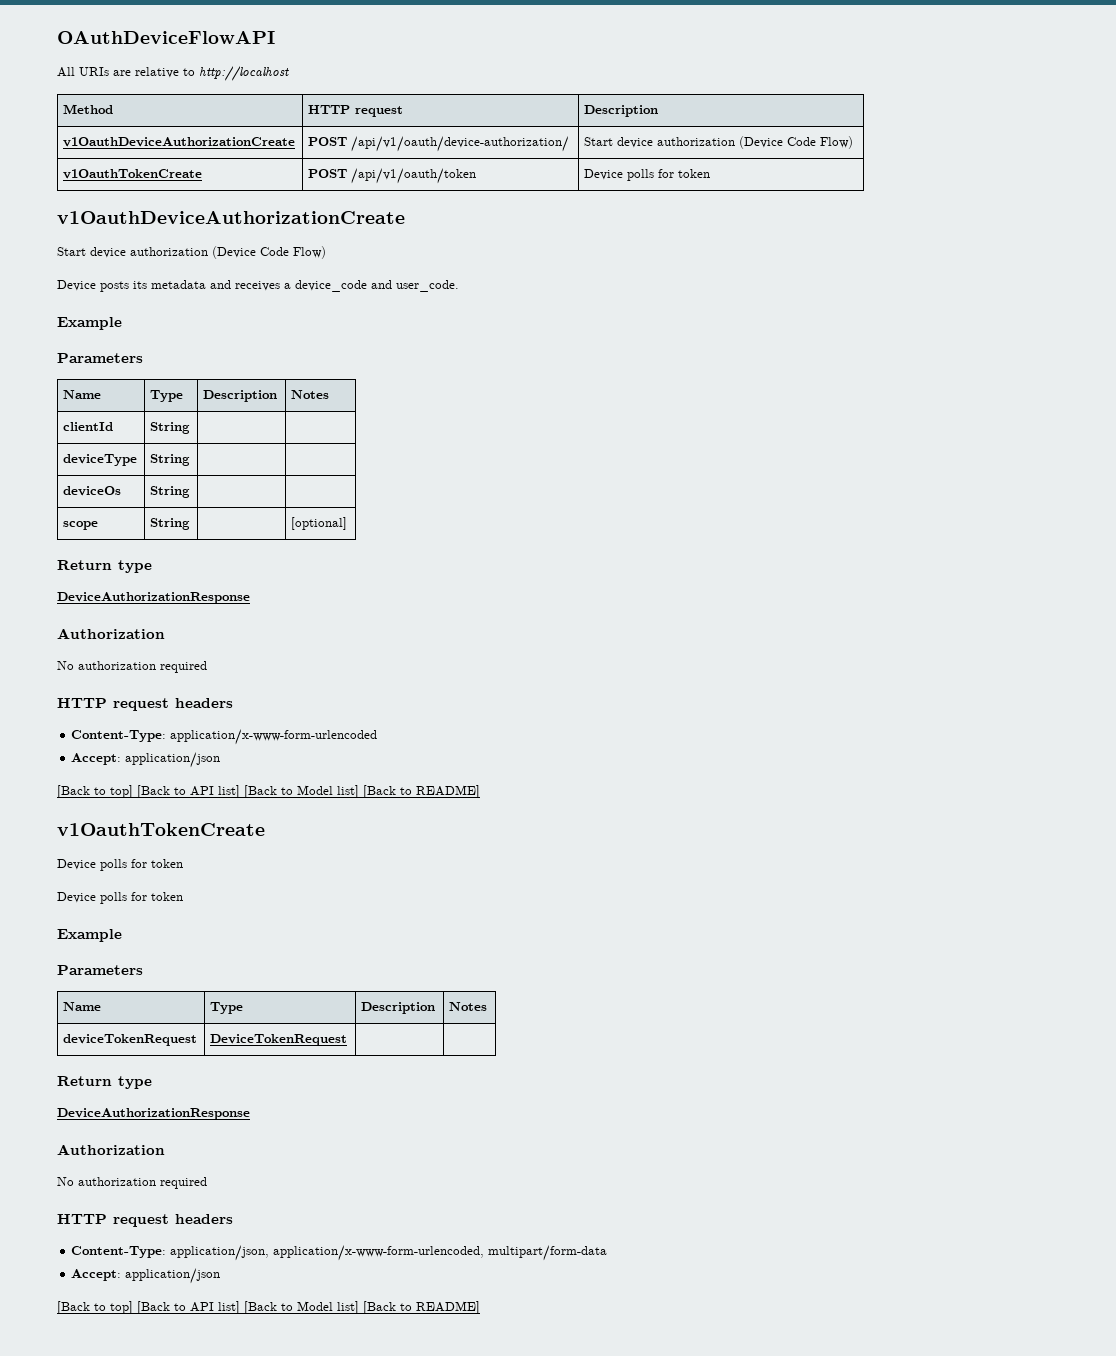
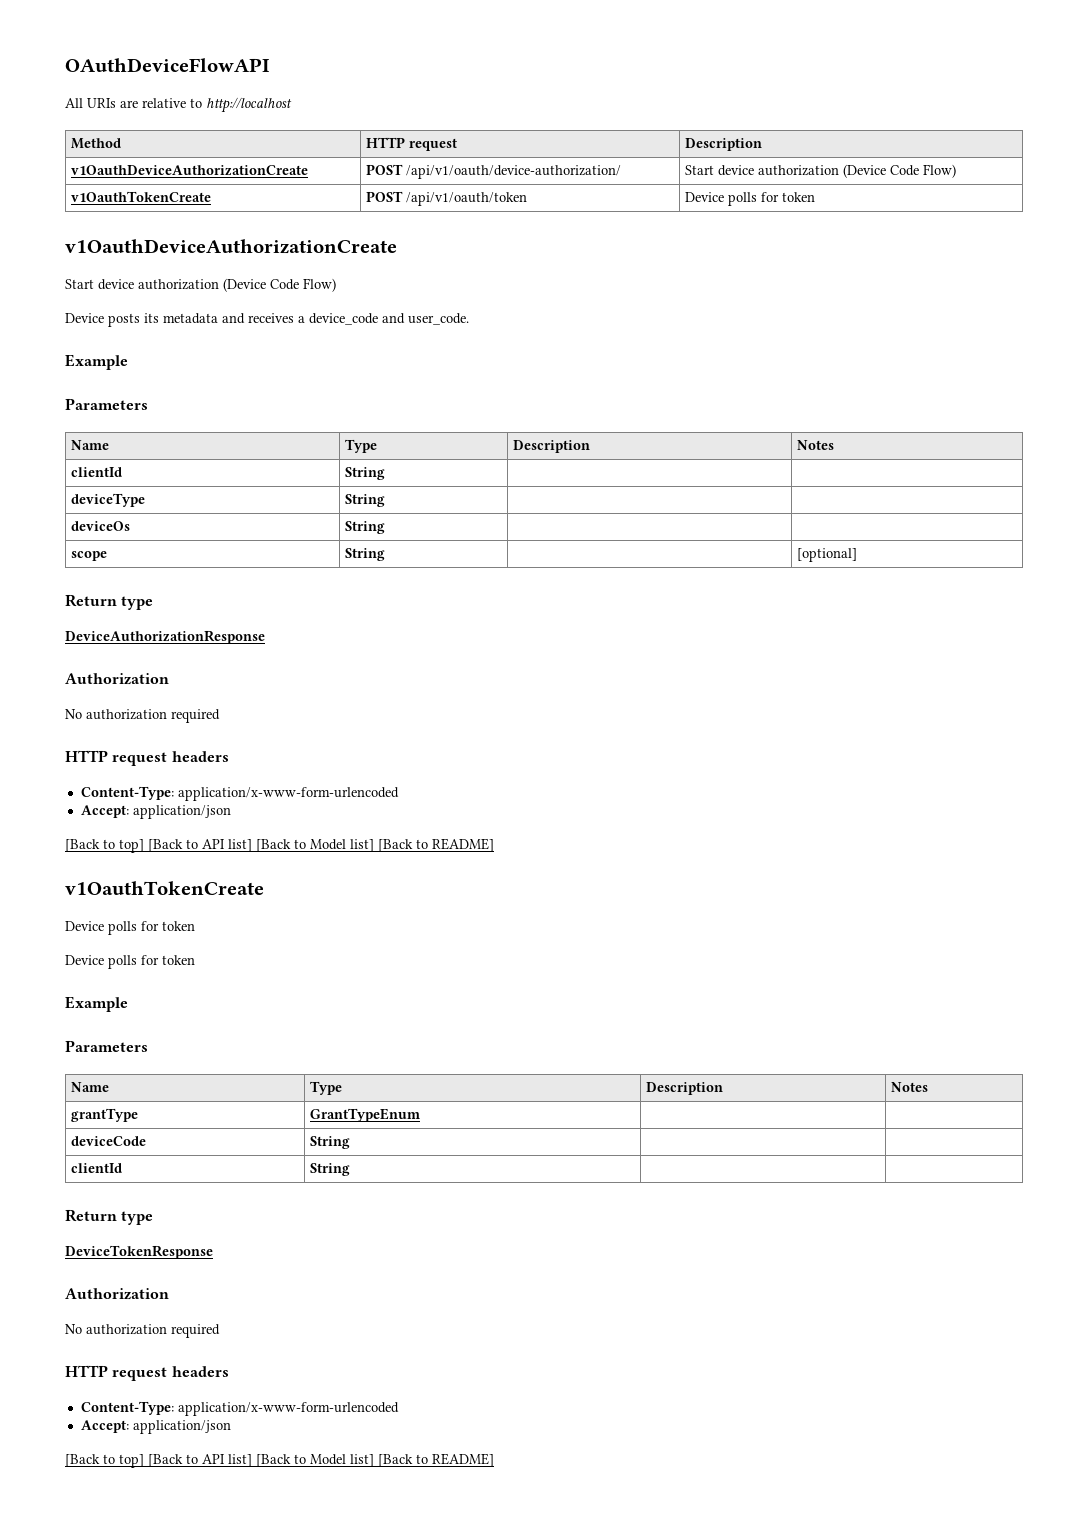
- deviceTokenRequest | DeviceTokenRequest | |
+ grantType | GrantTypeEnum | |
+ deviceCode | String | |
+ clientId | String | |
  Return type
- DeviceAuthorizationResponse
+ DeviceTokenResponse
  Authorization
  No authorization required
  HTTP request headers
- Content-Type: application/json, application/x-www-form-urlencoded, multipart/form-data
+ Content-Type: application/x-www-form-urlencoded

